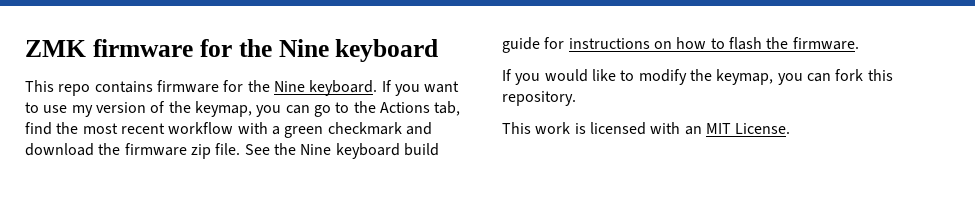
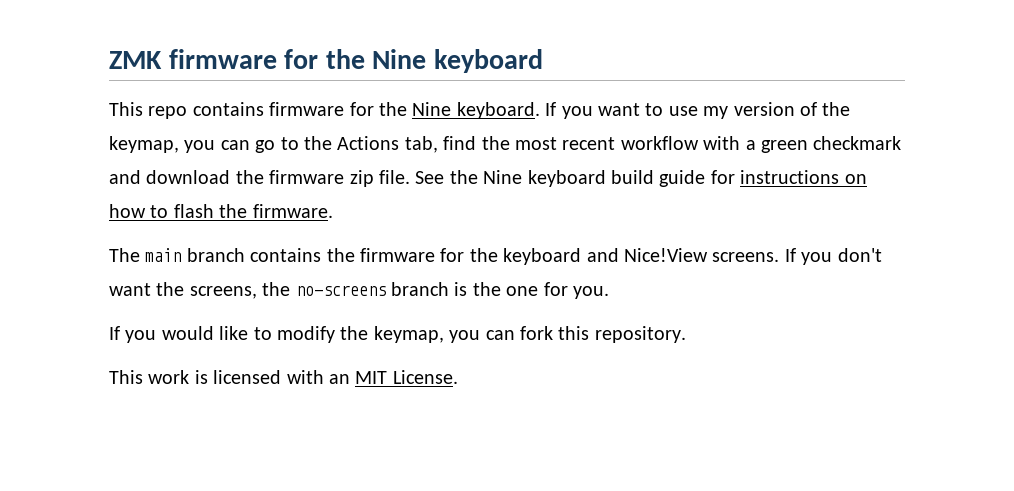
+ The main branch contains the firmware for the keyboard and Nice!View screens. If you don't want the screens, the no-screens branch is the one for you.

